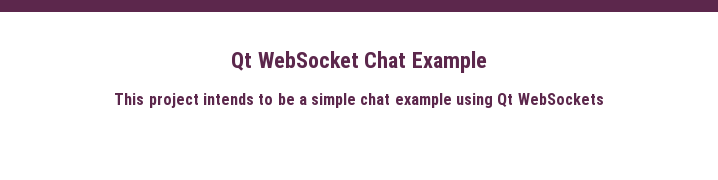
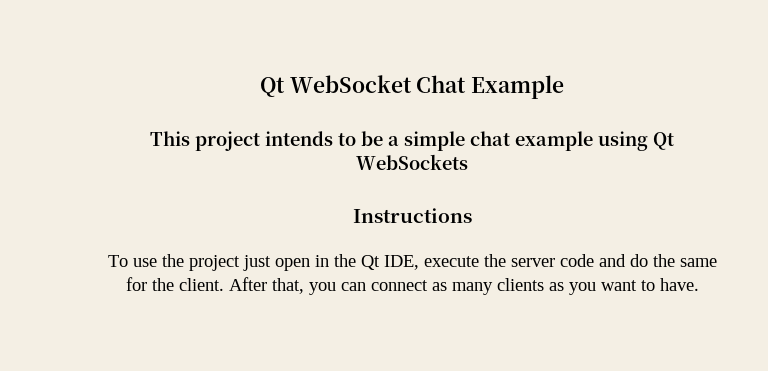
+ Instructions
+ To use the project just open in the Qt IDE, execute the server code and do the same for the client. After that, you can connect as many clients as you want to have.

